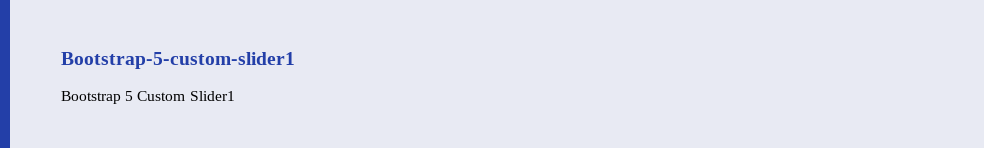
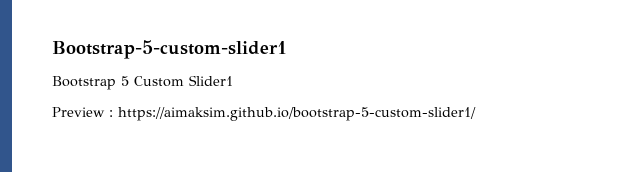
+ Preview : https://aimaksim.github.io/bootstrap-5-custom-slider1/

